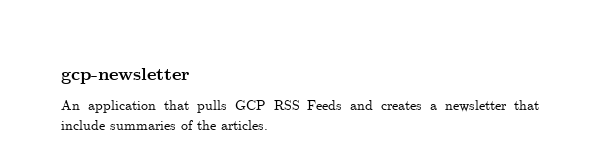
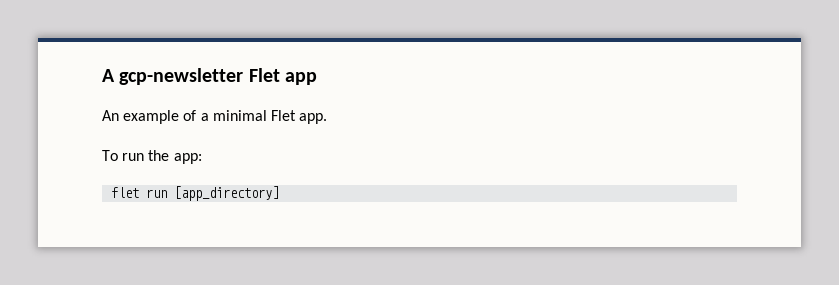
- gcp-newsletter
+ A gcp-newsletter Flet app
- An application that pulls GCP RSS Feeds and creates a newsletter that include summaries of the articles.
+ An example of a minimal Flet app.
+ To run the app:
+ flet run [app_directory]

